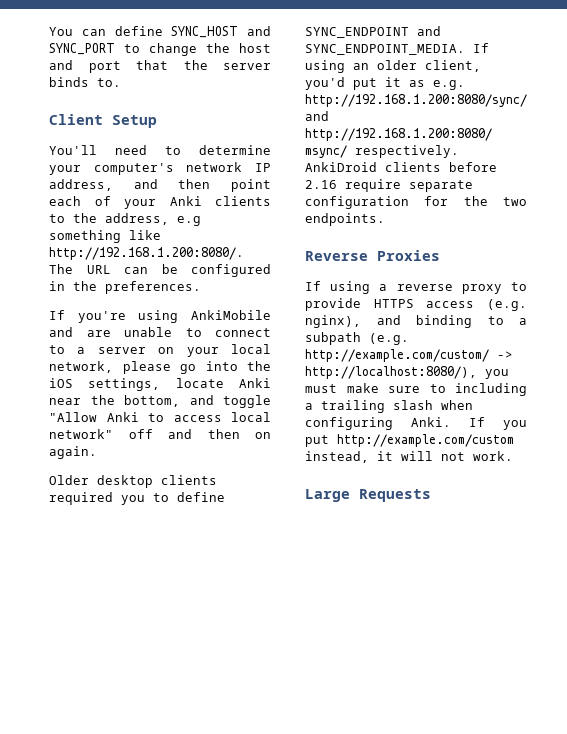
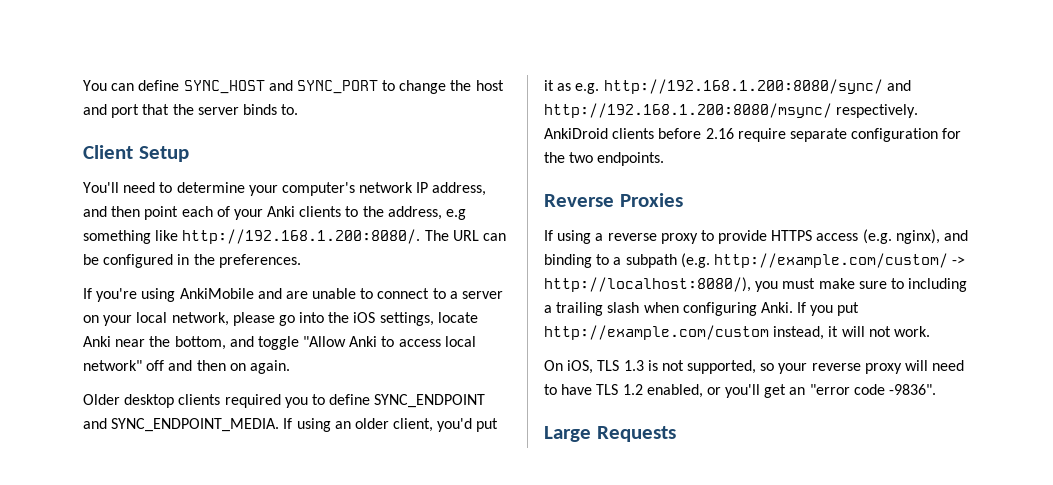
+ On iOS, TLS 1.3 is not supported, so your reverse proxy will need to have TLS 1.2 enabled, or you'll get an "error code -9836".

